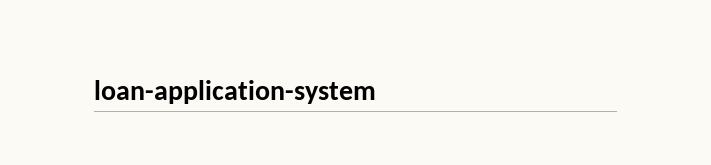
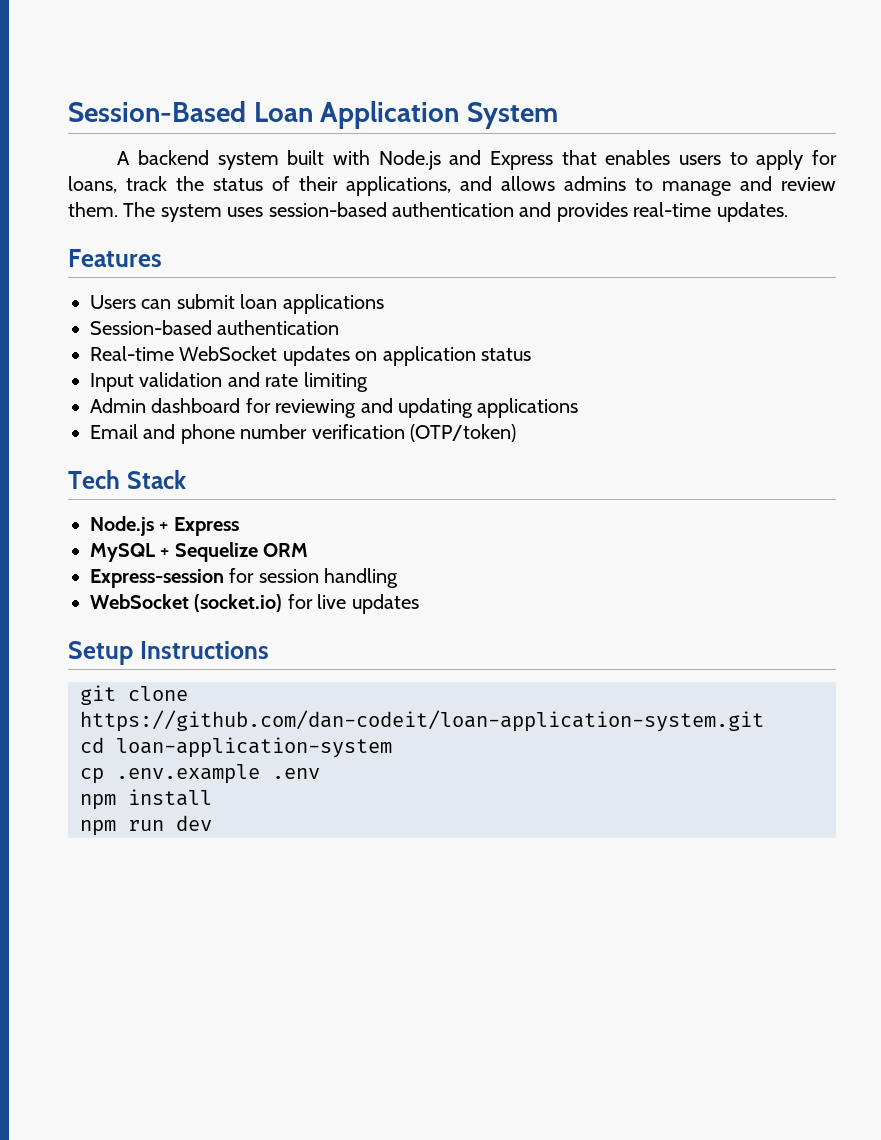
- loan-application-system
+ Session-Based Loan Application System
+ A backend system built with Node.js and Express that enables users to apply for loans, track the status of their applications, and allows admins to manage and review them. The system uses session-based authentication and provides real-time updates.
+ Features
+ Users can submit loan applications
+ Session-based authentication
+ Real-time WebSocket updates on application status
+ Input validation and rate limiting
+ Admin dashboard for reviewing and updating applications
+ Email and phone number verification (OTP/token)
+ Tech Stack
+ Node.js + Express
+ MySQL + Sequelize ORM
+ Express-session for session handling
+ WebSocket (socket.io) for live updates
+ Setup Instructions
+ git clone https://github.com/dan-codeit/loan-application-system.git
+ cd loan-application-system
+ cp .env.example .env
+ npm install
+ npm run dev

